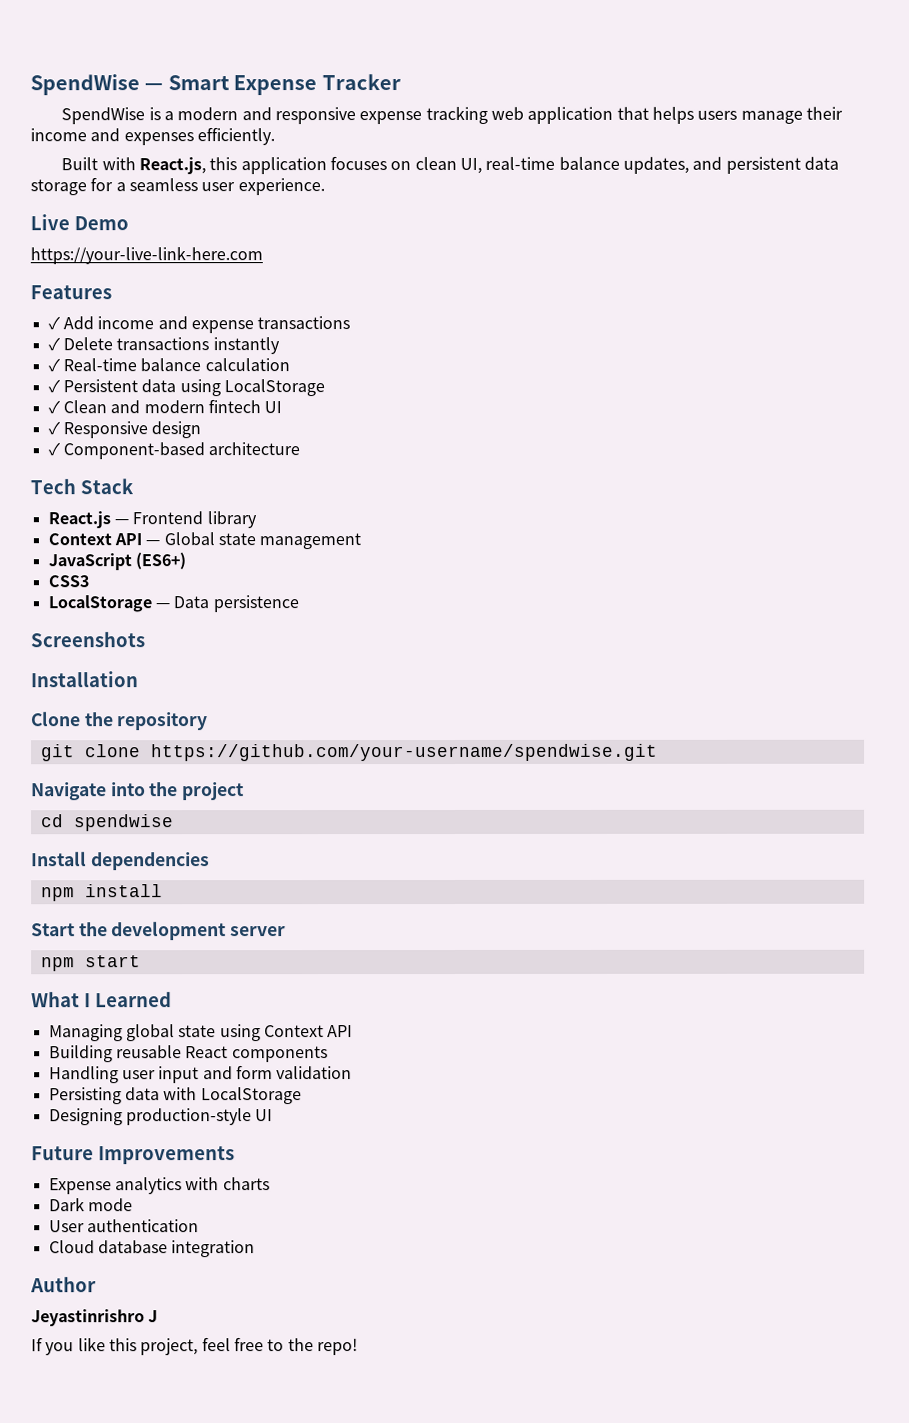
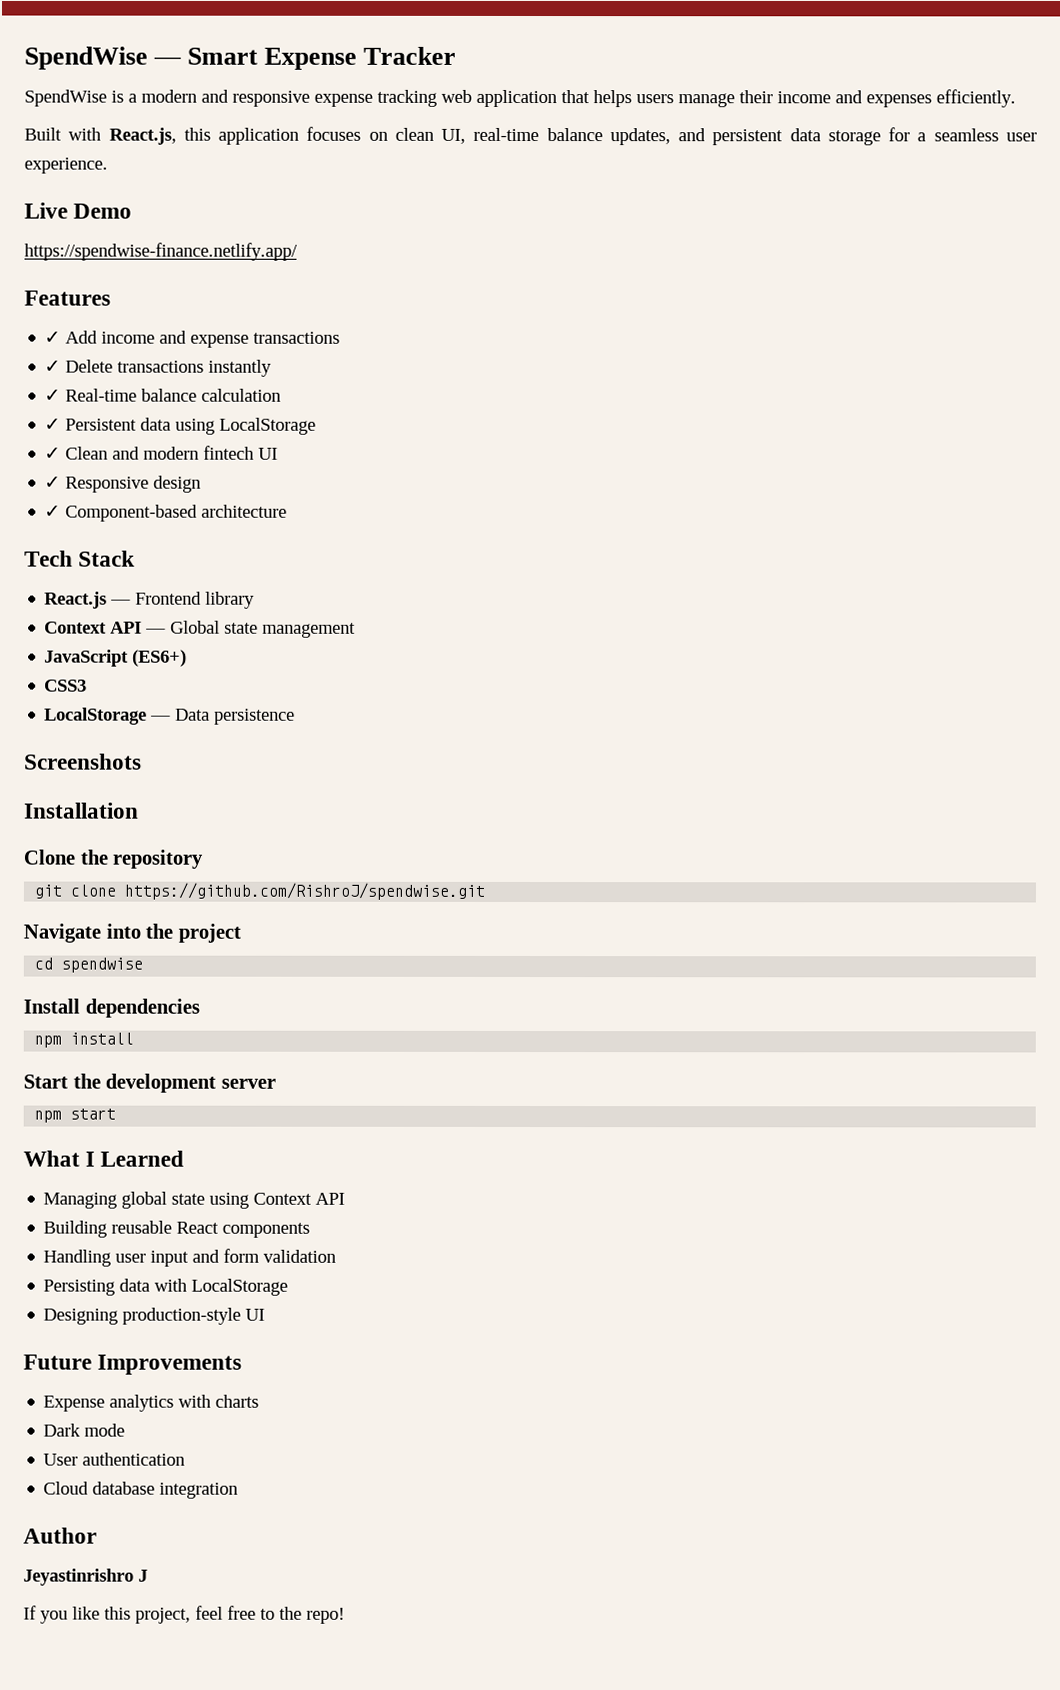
- https://your-live-link-here.com
+ https://spendwise-finance.netlify.app/
- git clone https://github.com/your-username/spendwise.git
+ git clone https://github.com/RishroJ/spendwise.git

